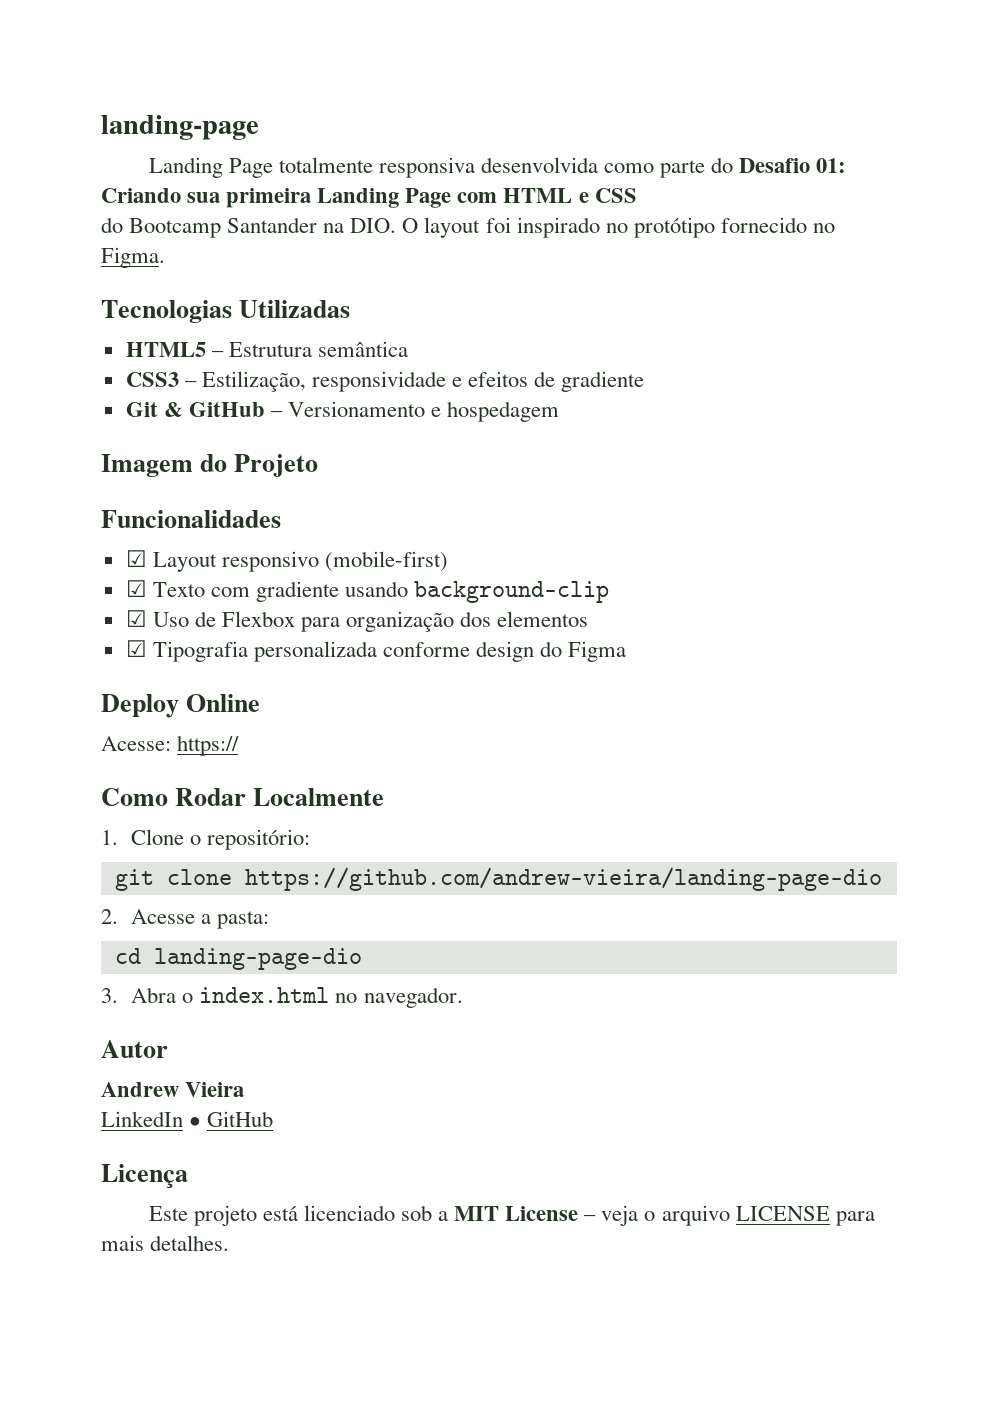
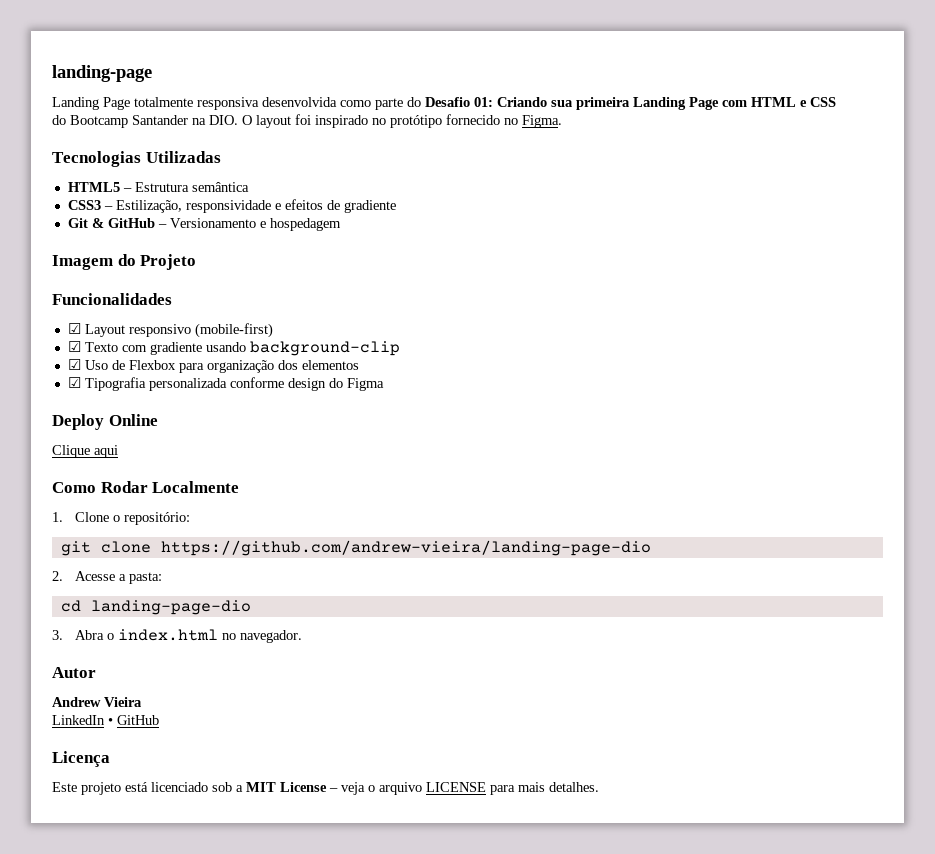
- Acesse: https://
+ Clique aqui

